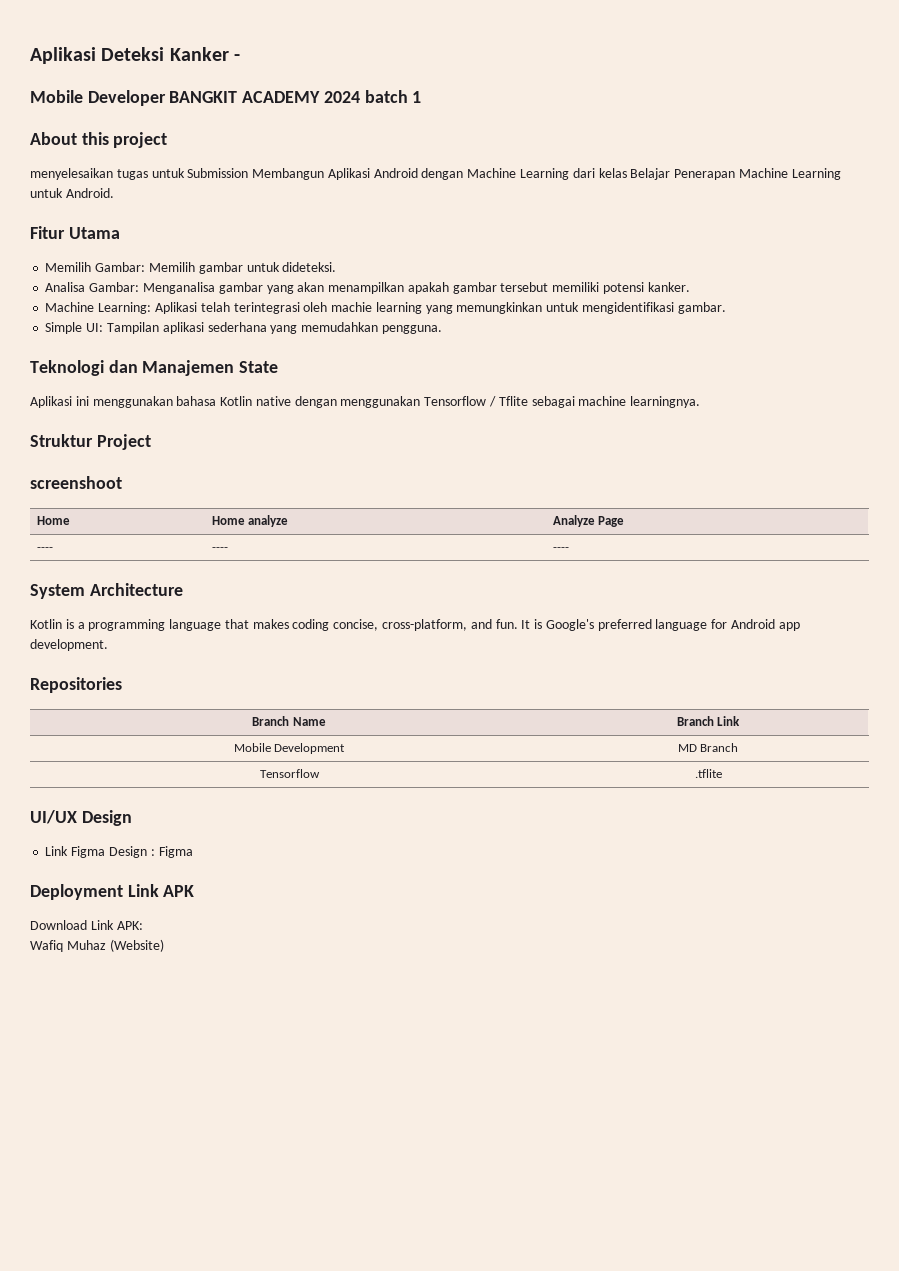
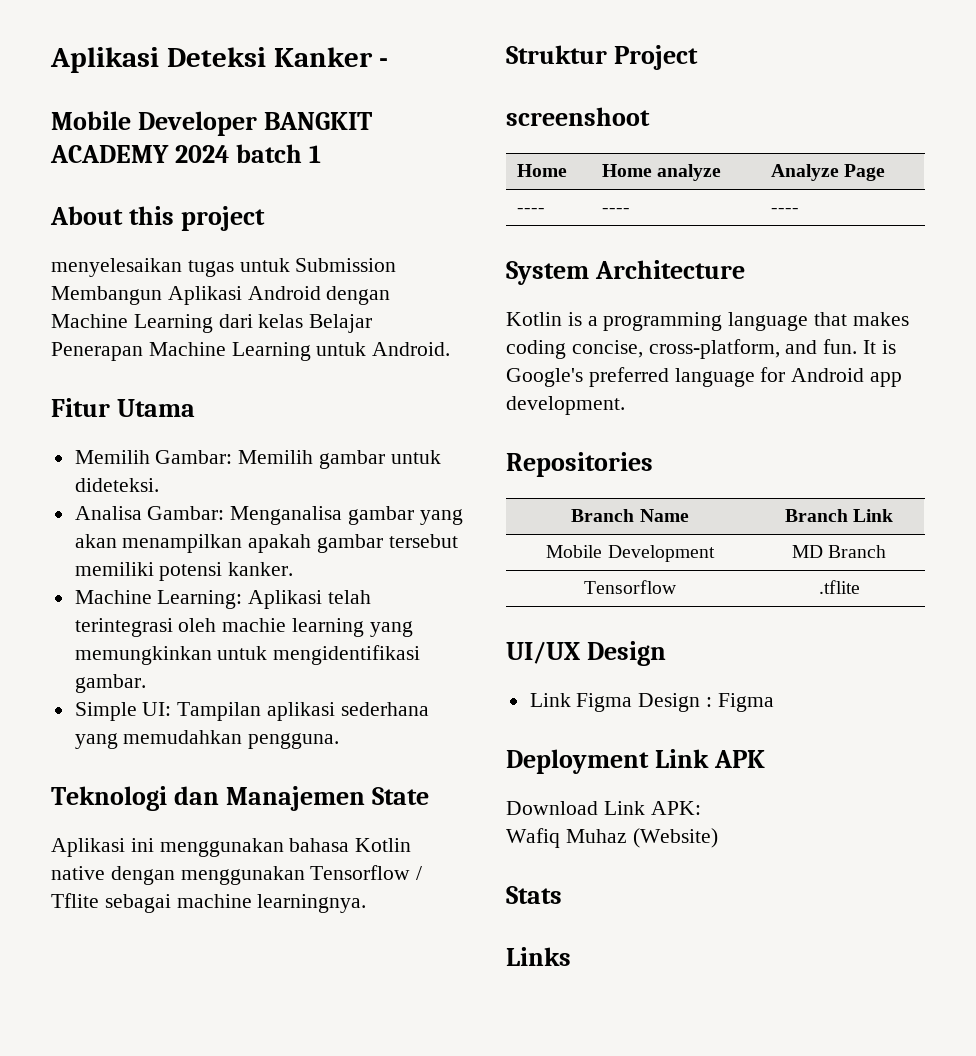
+ Stats
+ Links

